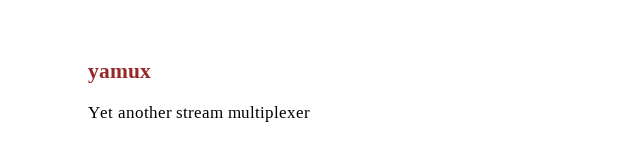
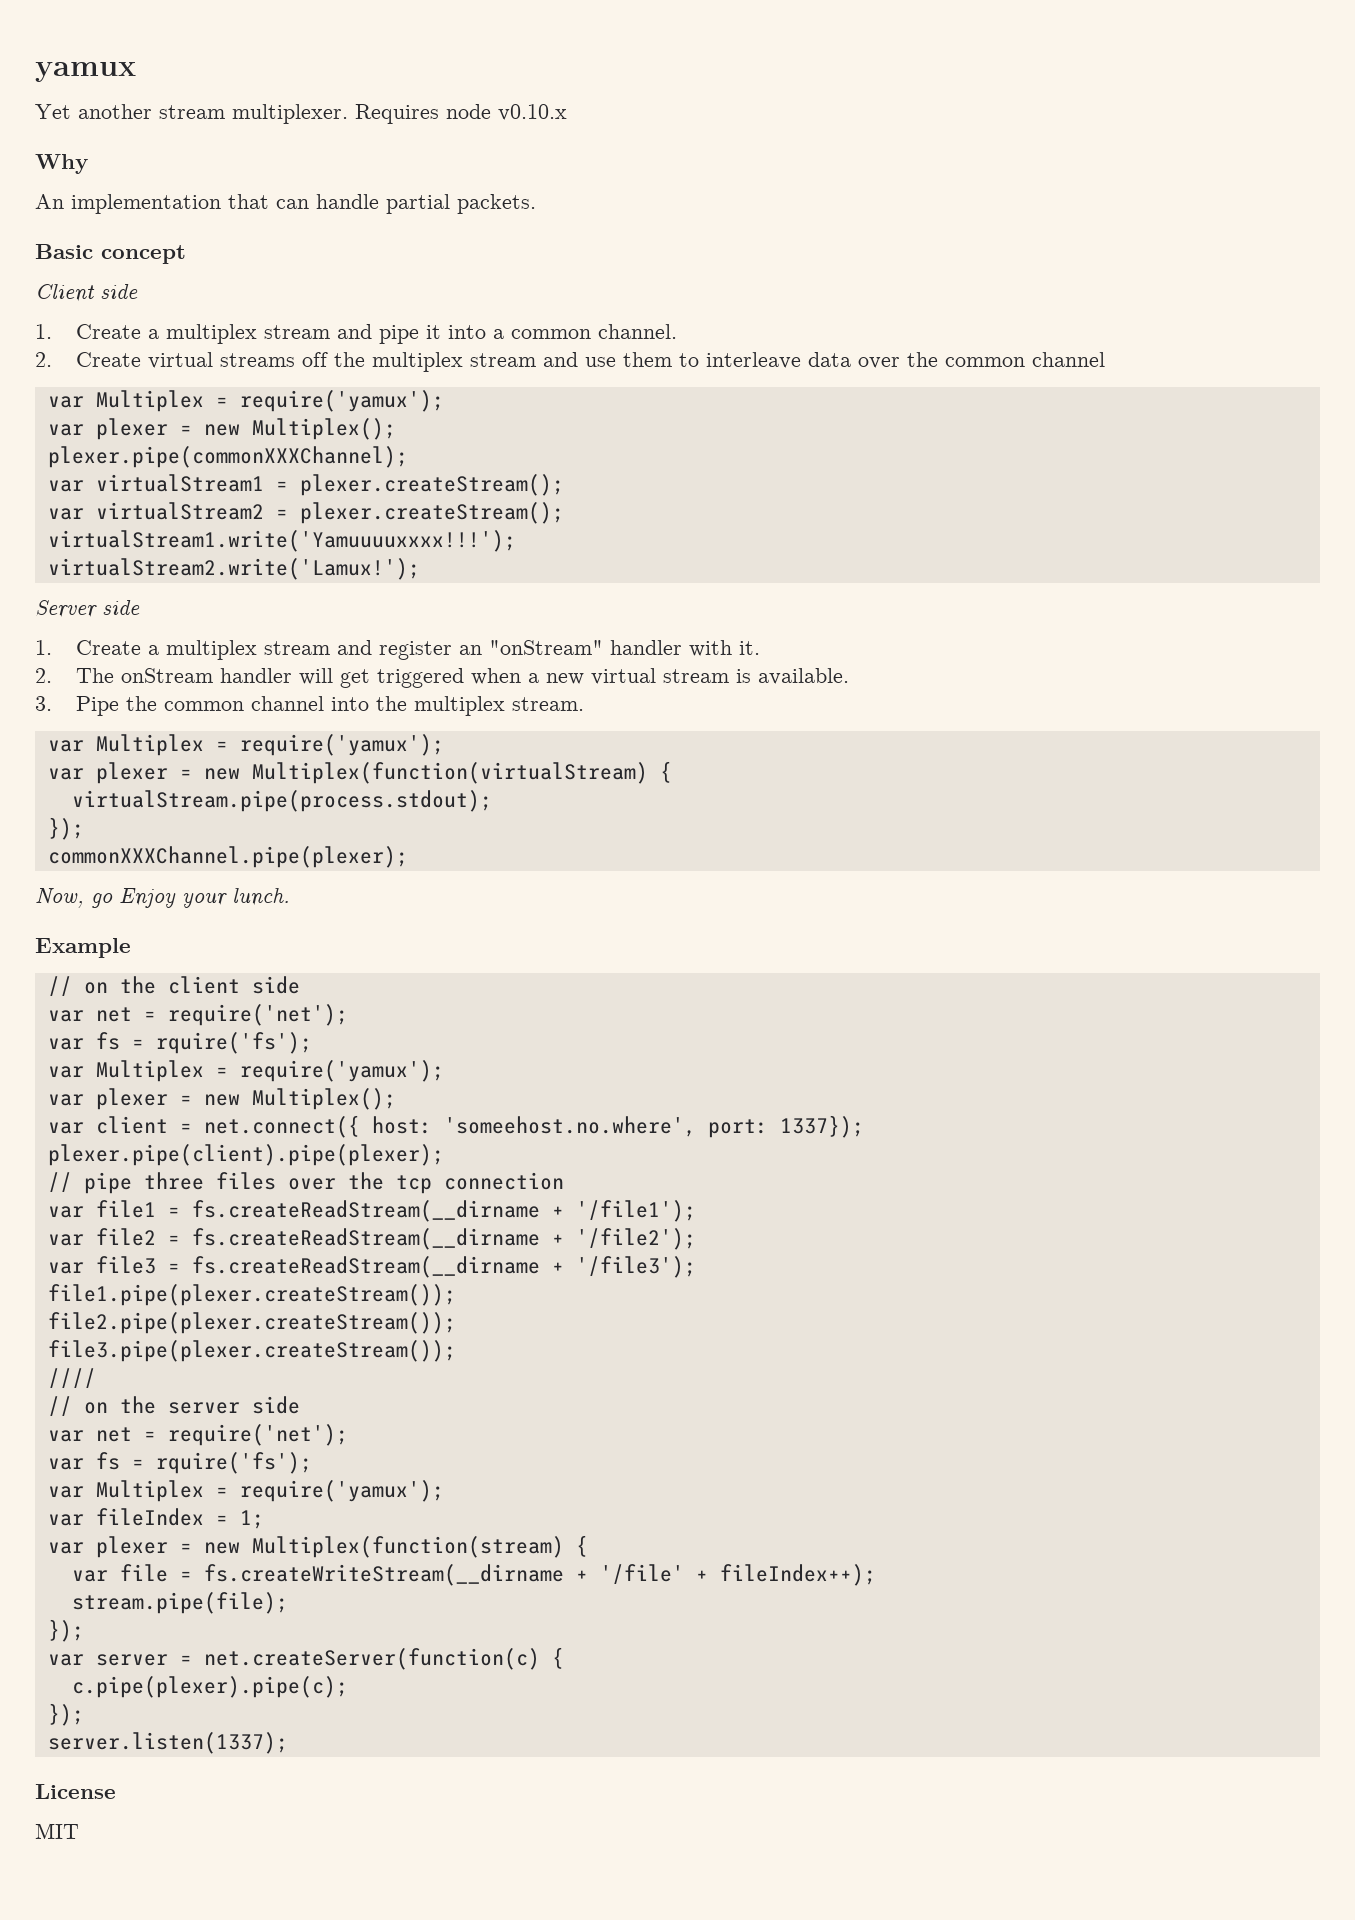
- Yet another stream multiplexer
+ Yet another stream multiplexer. Requires node v0.10.x
+ Why
+ An implementation that can handle partial packets.
+ Basic concept
+ Client side
+ 1. Create a multiplex stream and pipe it into a common channel.
+ 2. Create virtual streams off the multiplex stream and use them to interleave data over the common channel
+ var Multiplex = require('yamux');
+ var plexer = new Multiplex();
+ plexer.pipe(commonXXXChannel);
+ var virtualStream1 = plexer.createStream();
+ var virtualStream2 = plexer.createStream();
+ virtualStream1.write('Yamuuuuxxxx!!!');
+ virtualStream2.write('Lamux!');
+ Server side
+ 1. Create a multiplex stream and register an "onStream" handler with it.
+ 2. The onStream handler will get triggered when a new virtual stream is available.
+ 3. Pipe the common channel into the multiplex stream.
+ var Multiplex = require('yamux');
+ var plexer = new Multiplex(function(virtualStream) {
+ virtualStream.pipe(process.stdout);
+ });
+ commonXXXChannel.pipe(plexer);
+ Now, go Enjoy your lunch.
+ Example
+ // on the client side
+ var net = require('net');
+ var fs = rquire('fs');
+ var Multiplex = require('yamux');
+ var plexer = new Multiplex();
+ var client = net.connect({ host: 'someehost.no.where', port: 1337});
+ plexer.pipe(client).pipe(plexer);
+ // pipe three files over the tcp connection
+ var file1 = fs.createReadStream(__dirname + '/file1');
+ var file2 = fs.createReadStream(__dirname + '/file2');
+ var file3 = fs.createReadStream(__dirname + '/file3');
+ file1.pipe(plexer.createStream());
+ file2.pipe(plexer.createStream());
+ file3.pipe(plexer.createStream());
+ ////
+ // on the server side
+ var net = require('net');
+ var fs = rquire('fs');
+ var Multiplex = require('yamux');
+ var fileIndex = 1;
+ var plexer = new Multiplex(function(stream) {
+ var file = fs.createWriteStream(__dirname + '/file' + fileIndex++);
+ stream.pipe(file);
+ });
+ var server = net.createServer(function(c) {
+ c.pipe(plexer).pipe(c);
+ });
+ server.listen(1337);
+ License
+ MIT

